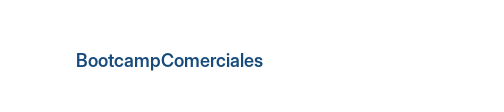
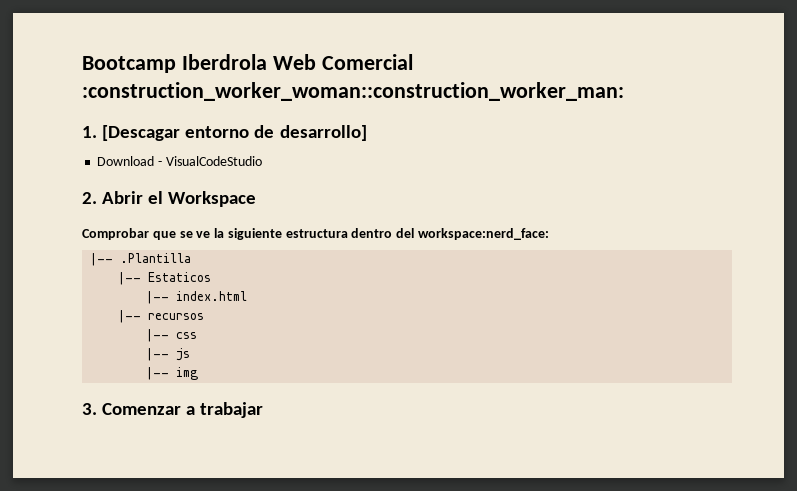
- BootcampComerciales
+ Bootcamp Iberdrola Web Comercial :construction_worker_woman::construction_worker_man:
+ 1. [Descagar entorno de desarrollo]
+ Download - VisualCodeStudio
+ 2. Abrir el Workspace
+ Comprobar que se ve la siguiente estructura dentro del workspace:nerd_face:
+ |-- .Plantilla
+ |-- Estaticos
+ |-- index.html
+ |-- recursos
+ |-- css
+ |-- js
+ |-- img
+ 3. Comenzar a trabajar

